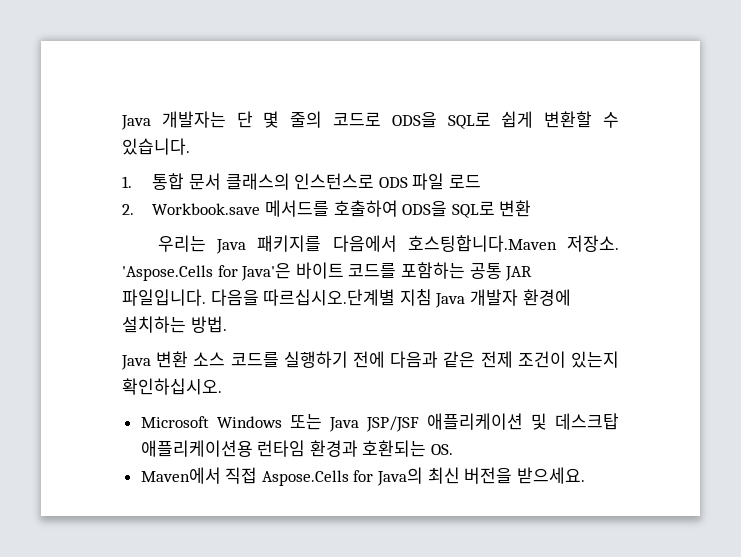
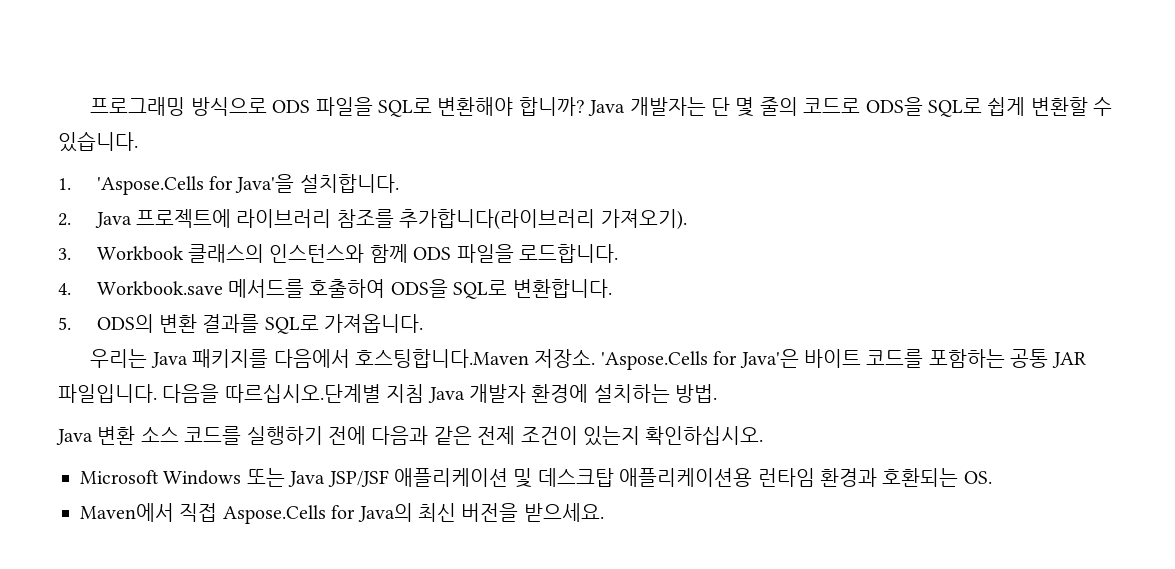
+ 프로그래밍 방식으로 ODS 파일을 SQL로 변환해야 합니까?
- 1. 통합 문서 클래스의 인스턴스로 ODS 파일 로드
- 2. Workbook.save 메서드를 호출하여 ODS을 SQL로 변환
+ 1. 'Aspose.Cells for Java'을 설치합니다.
+ 2. Java 프로젝트에 라이브러리 참조를 추가합니다(라이브러리 가져오기).
+ 3. Workbook 클래스의 인스턴스와 함께 ODS 파일을 로드합니다.
+ 4. Workbook.save 메서드를 호출하여 ODS을 SQL로 변환합니다.
+ 5. ODS의 변환 결과를 SQL로 가져옵니다.

